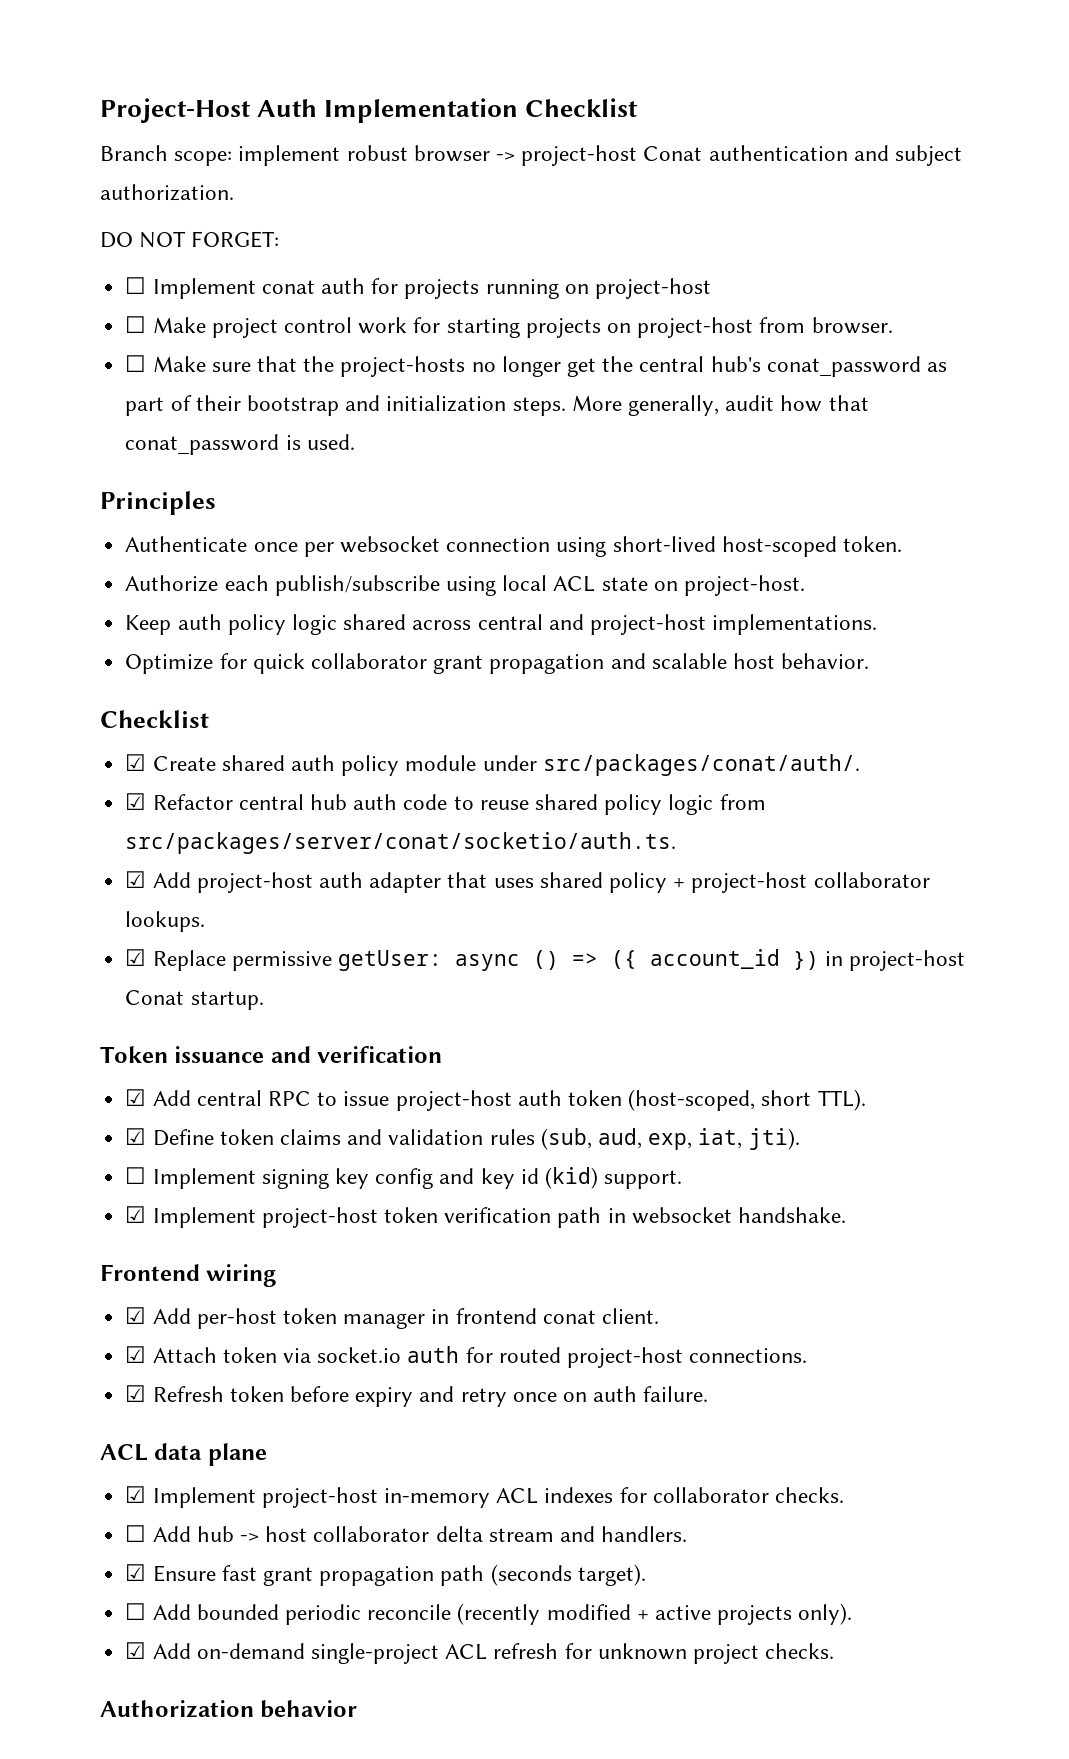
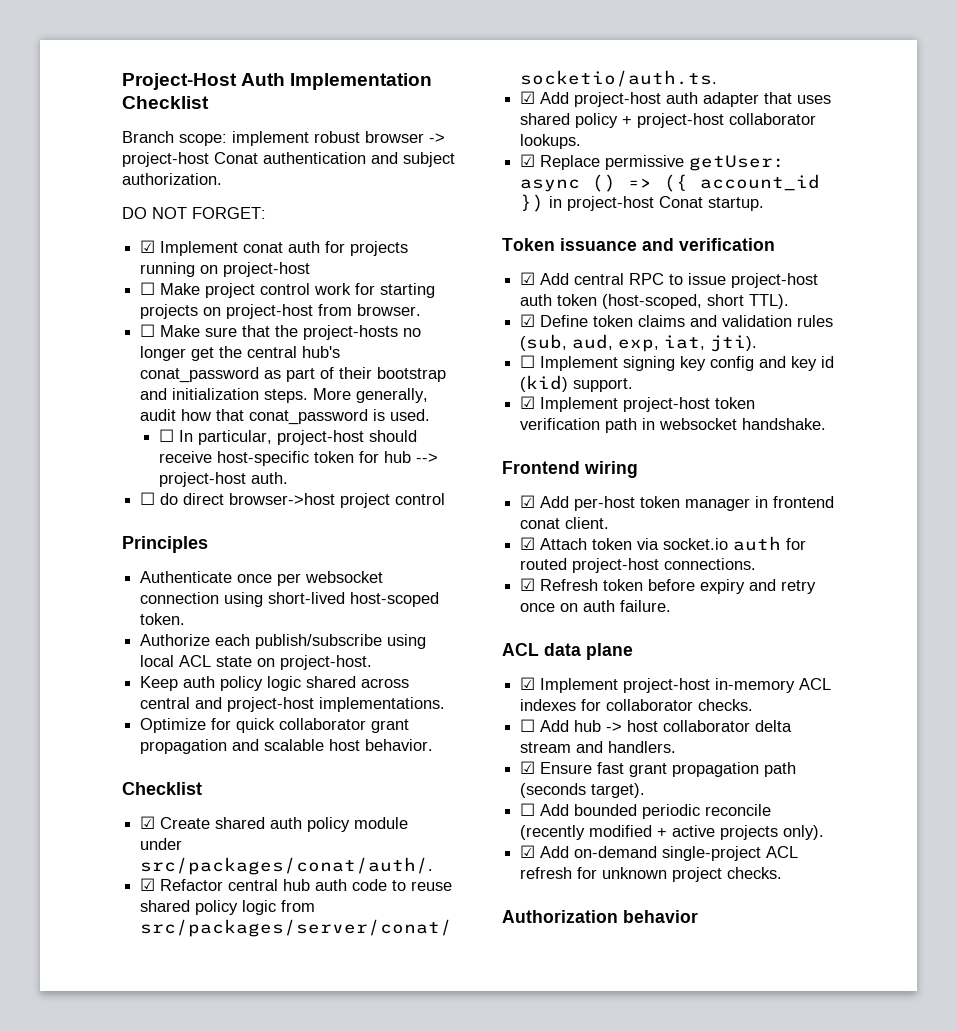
- ☐ Implement conat auth for projects running on project-host
+ ☑ Implement conat auth for projects running on project-host
+ ☐ In particular, project-host should receive host-specific token for hub --> project-host auth.
+ ☐ do direct browser->host project control

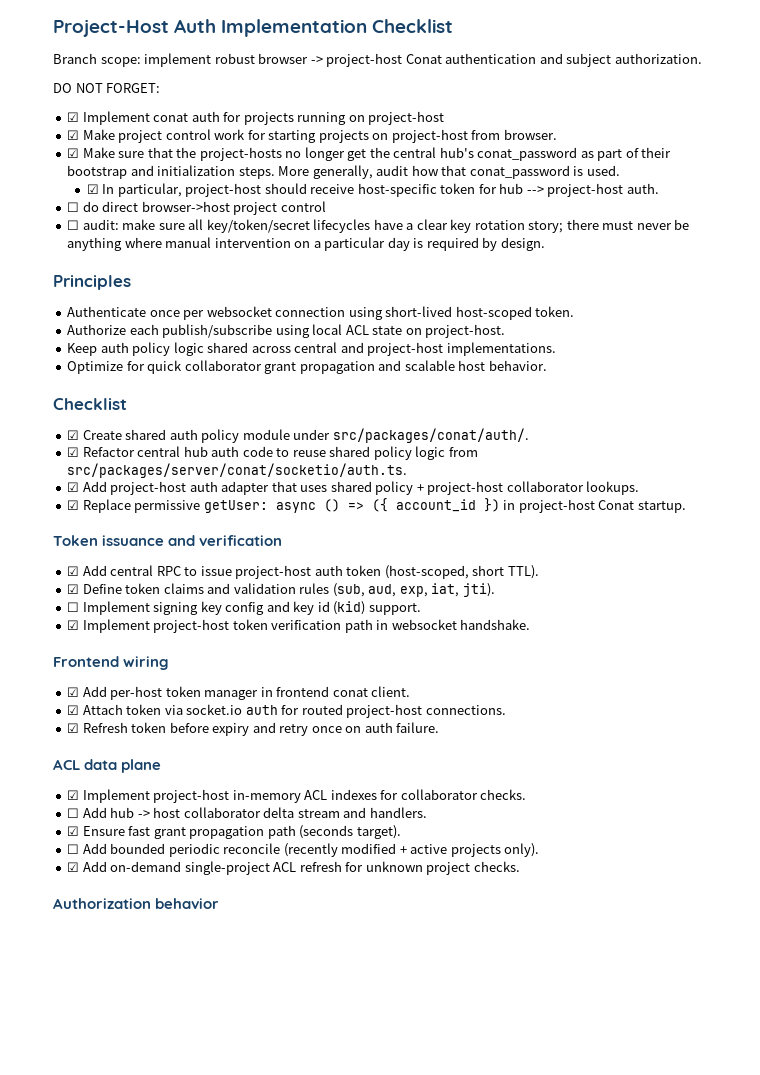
- ☐ Make project control work for starting projects on project-host from browser.
+ ☑ Make project control work for starting projects on project-host from browser.
- ☐ Make sure that the project-hosts no longer get the central hub's conat_password as part of their bootstrap and initialization steps.
+ ☑ Make sure that the project-hosts no longer get the central hub's conat_password as part of their bootstrap and initialization steps.
- ☐ In particular, project-host should receive host-specific token for hub --> project-host auth.
+ ☑ In particular, project-host should receive host-specific token for hub --> project-host auth.
+ ☐ audit: make sure all key/token/secret lifecycles have a clear key rotation story; there must never be anything where manual intervention on a particular day is required by design.

